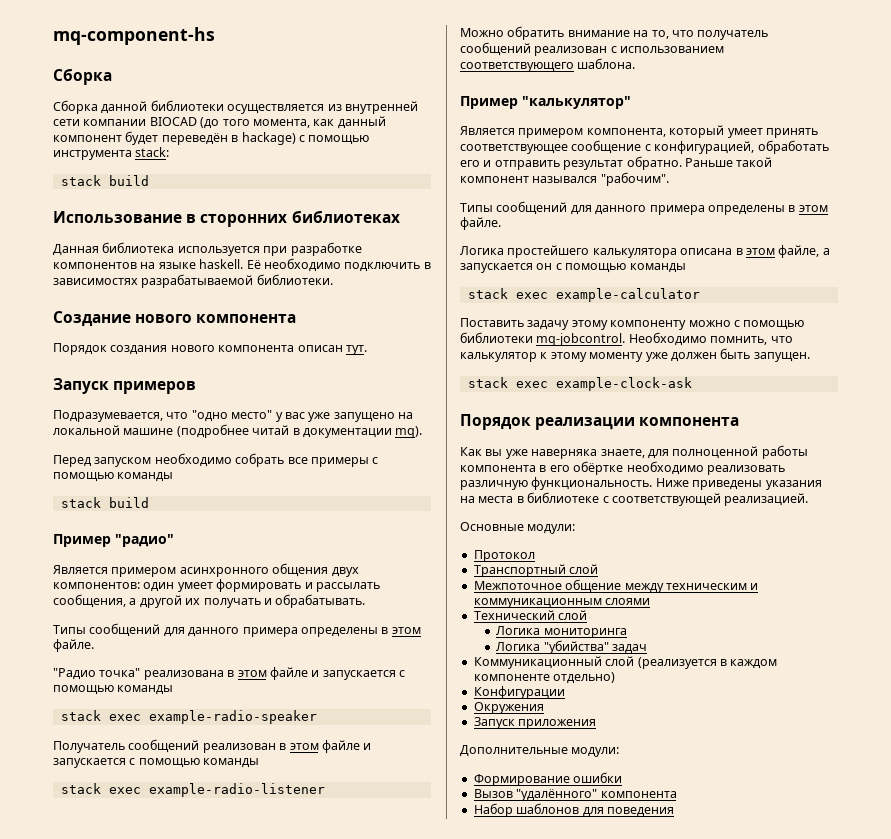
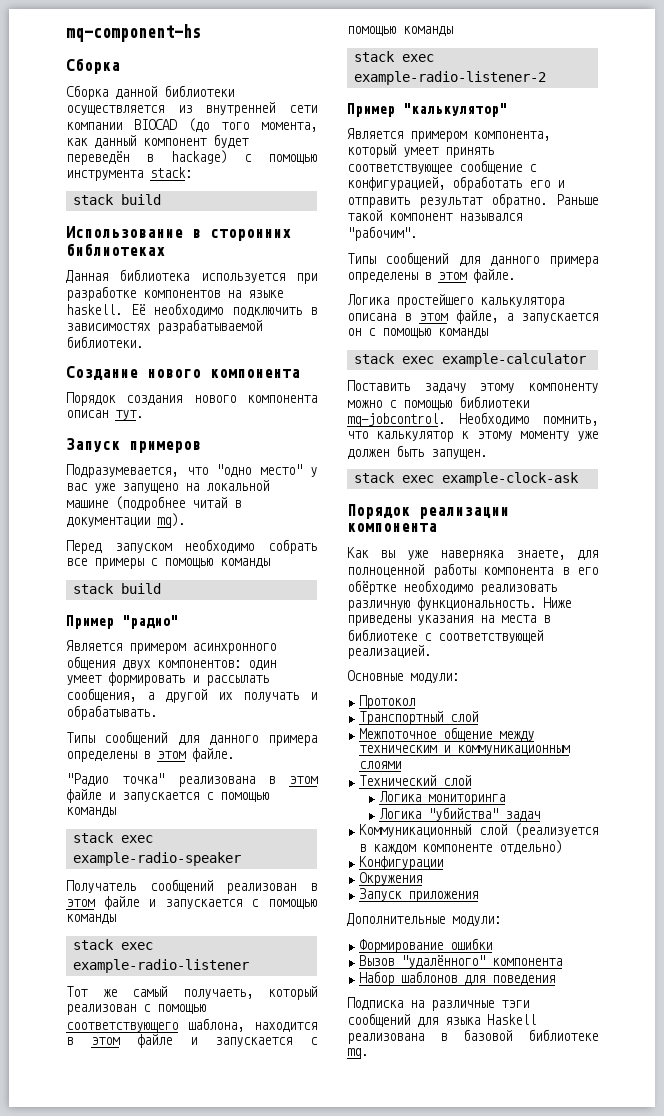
- Можно обратить внимание на то, что получатель сообщений реализован с использованием соответствующего шаблона.
+ Тот же самый получаеть, который реализован с помощью соответствующего шаблона, находится в этом файле и запускается с помощью команды
+ stack exec example-radio-listener-2
+ Подписка на различные тэги сообщений для языка Haskell реализована в базовой библиотеке mq.

